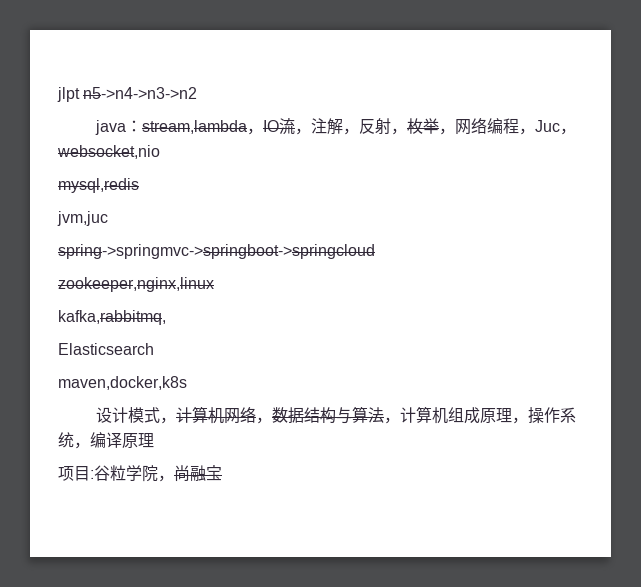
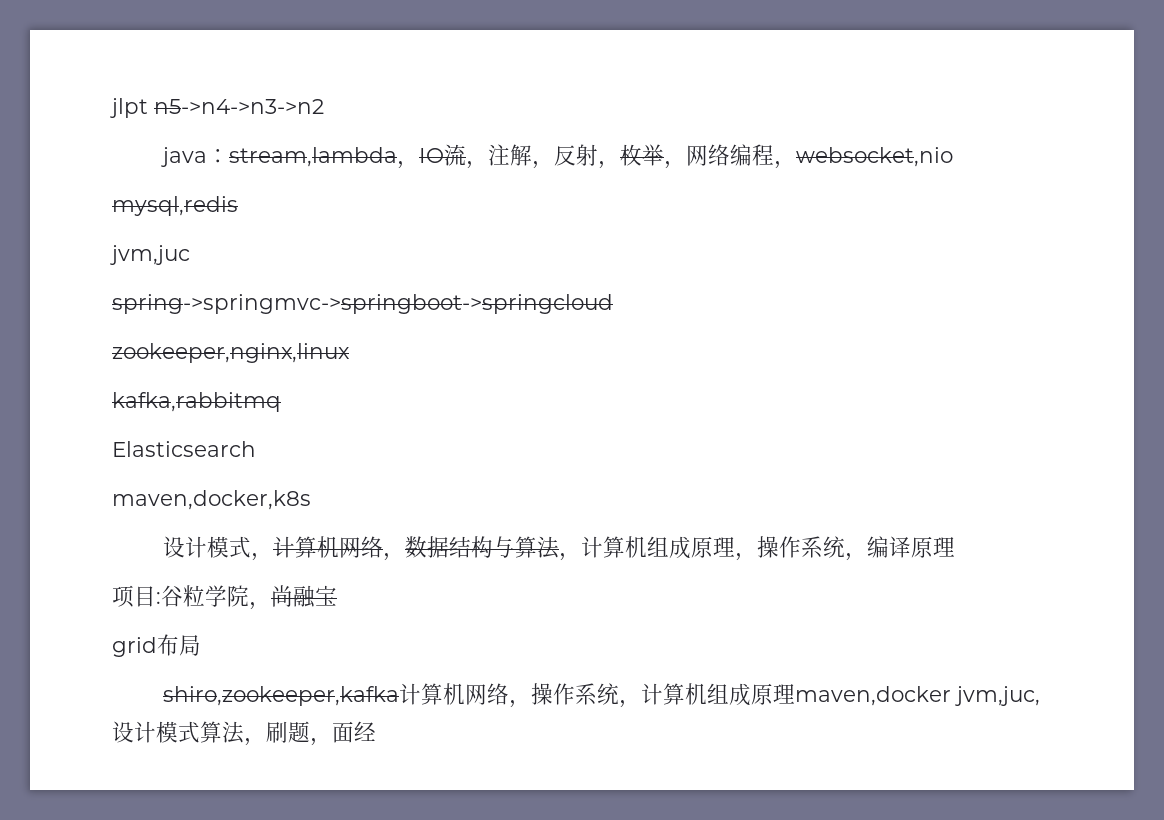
- java：stream,lambda，IO流，注解，反射，枚举，网络编程，Juc，websocket,nio
+ java：stream,lambda，IO流，注解，反射，枚举，网络编程，websocket,nio
- kafka,rabbitmq,
+ kafka,rabbitmq
+ grid布局
+ shiro,zookeeper,kafka计算机网络，操作系统，计算机组成原理maven,docker jvm,juc,设计模式算法，刷题，面经

